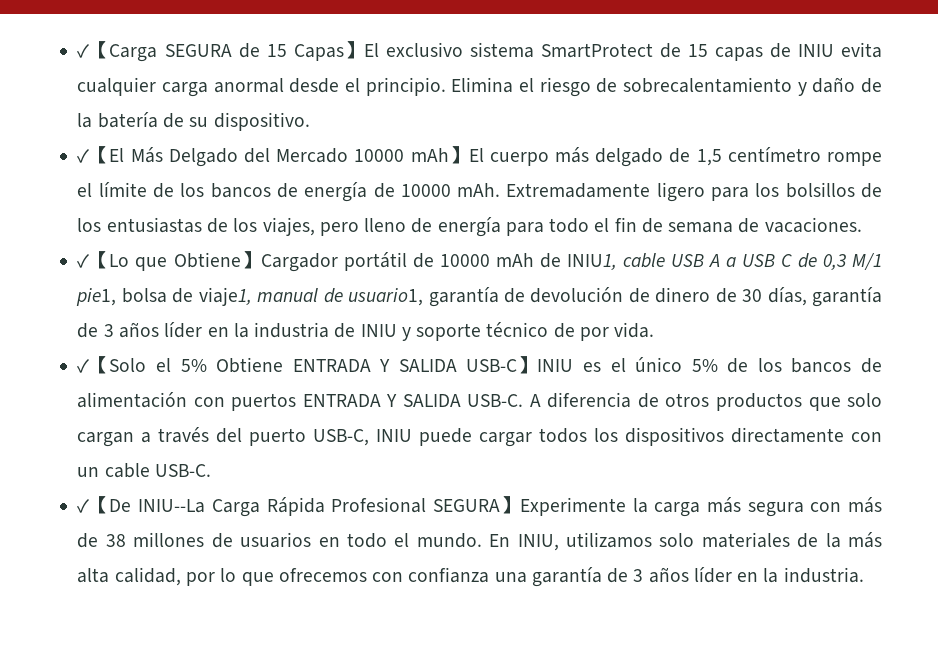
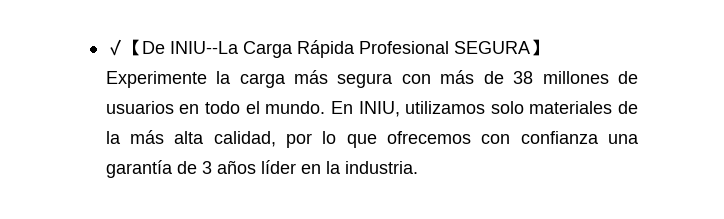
- ✓【Carga SEGURA de 15 Capas】El exclusivo sistema SmartProtect de 15 capas de INIU evita cualquier carga anormal desde el principio. Elimina el riesgo de sobrecalentamiento y daño de la batería de su dispositivo.
- ✓【El Más Delgado del Mercado 10000 mAh】El cuerpo más delgado de 1,5 centímetro rompe el límite de los bancos de energía de 10000 mAh. Extremadamente ligero para los bolsillos de los entusiastas de los viajes, pero lleno de energía para todo el fin de semana de vacaciones.
- ✓【Lo que Obtiene】Cargador portátil de 10000 mAh de INIU1, cable USB A a USB C de 0,3 M/1 pie1, bolsa de viaje1, manual de usuario1, garantía de devolución de dinero de 30 días, garantía de 3 años líder en la industria de INIU y soporte técnico de por vida.
- ✓【Solo el 5% Obtiene ENTRADA Y SALIDA USB-C】INIU es el único 5% de los bancos de alimentación con puertos ENTRADA Y SALIDA USB-C. A diferencia de otros productos que solo cargan a través del puerto USB-C, INIU puede cargar todos los dispositivos directamente con un cable USB-C.

